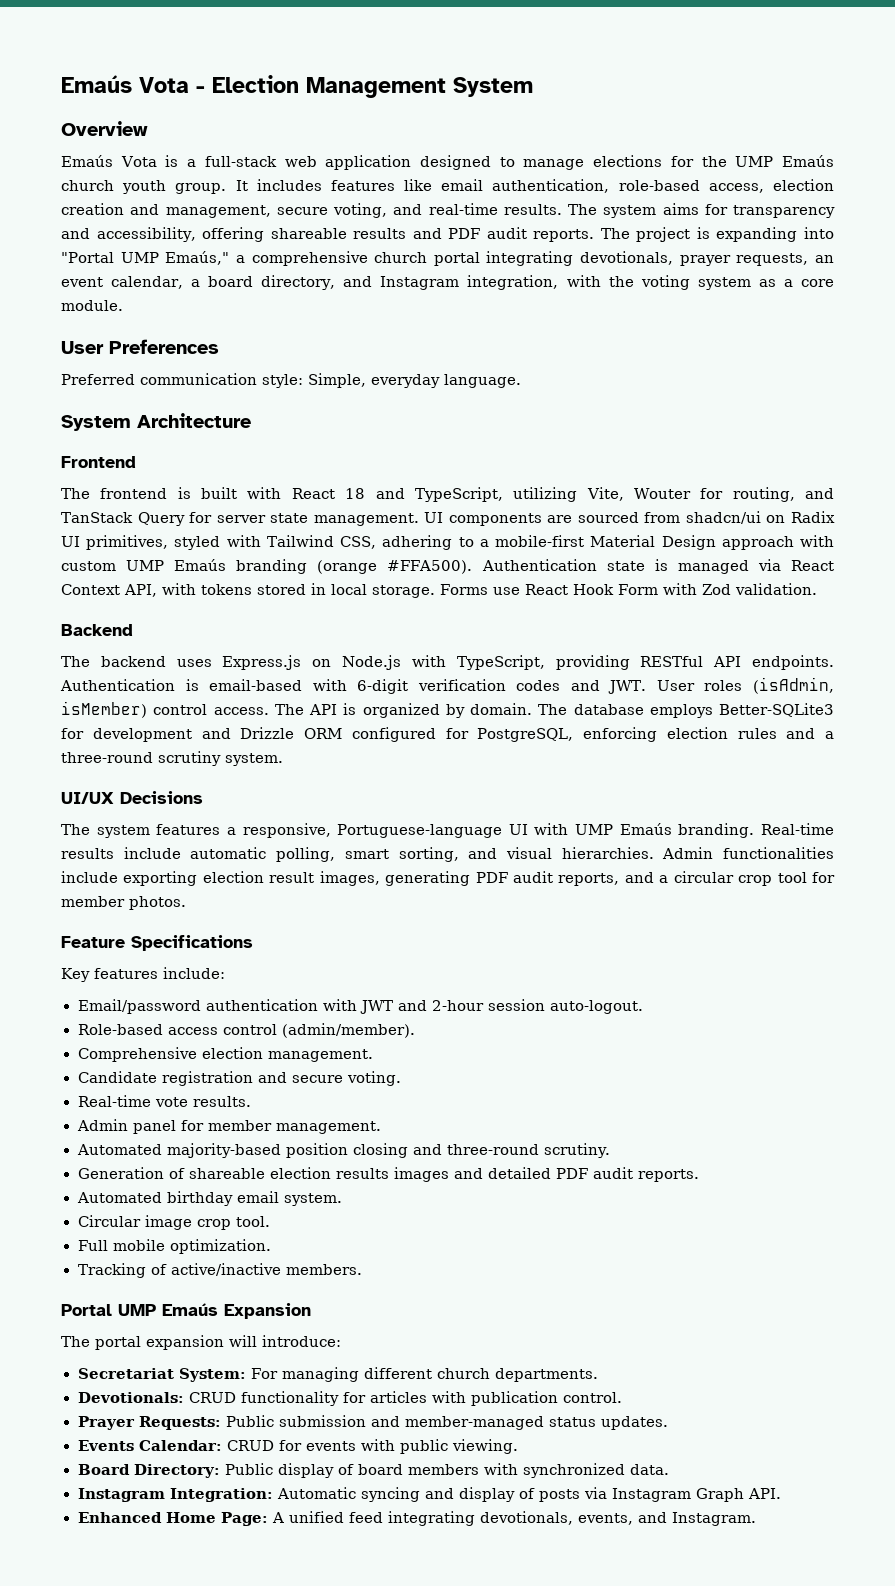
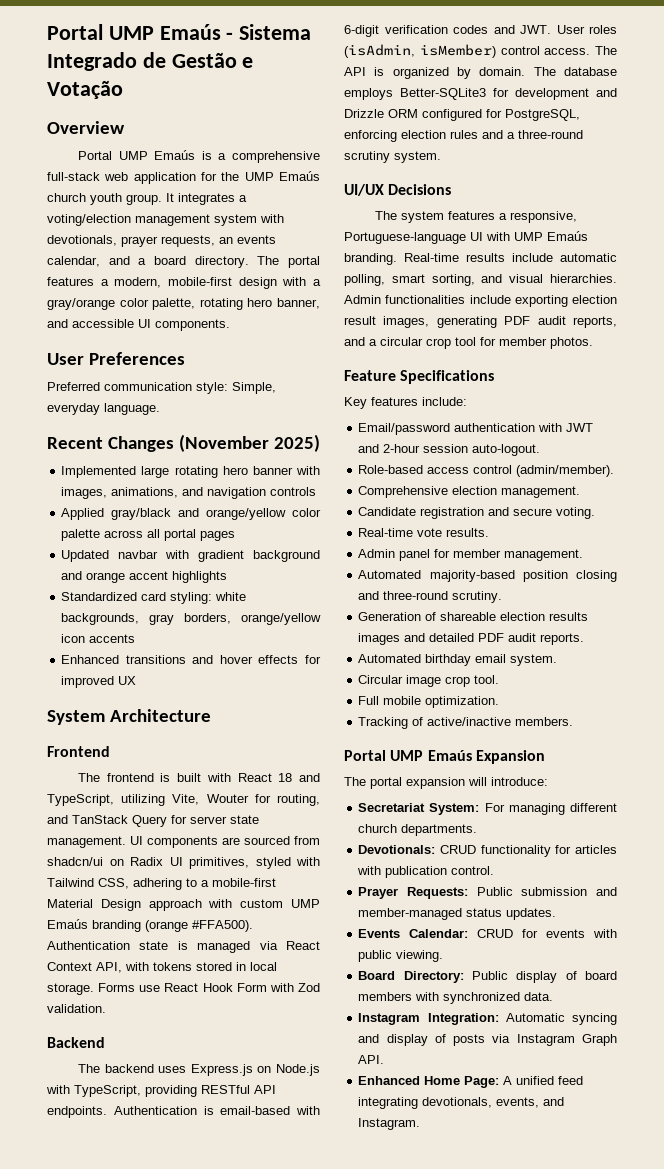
- Emaús Vota - Election Management System
+ Portal UMP Emaús - Sistema Integrado de Gestão e Votação
  Overview
- Emaús Vota is a full-stack web application designed to manage elections for the UMP Emaús church youth group.
+ Portal UMP Emaús is a comprehensive full-stack web application for the UMP Emaús church youth group.
- It includes features like email authentication, role-based access, election creation and management, secure voting, and real-time results. The system aims for transparency and accessibility, offering shareable results and PDF audit reports. The project is expanding into "Portal UMP Emaús," a comprehensive church portal integrating devotionals, prayer requests, an event calendar, a board directory, and Instagram integration, with the voting system as a core module.
+ It integrates a voting/election management system with devotionals, prayer requests, an events calendar, and a board directory. The portal features a modern, mobile-first design with a gray/orange color palette, rotating hero banner, and accessible UI components.
+ Recent Changes (November 2025)
+ Implemented large rotating hero banner with images, animations, and navigation controls
+ Applied gray/black and orange/yellow color palette across all portal pages
+ Updated navbar with gradient background and orange accent highlights
+ Standardized card styling: white backgrounds, gray borders, orange/yellow icon accents
+ Enhanced transitions and hover effects for improved UX

